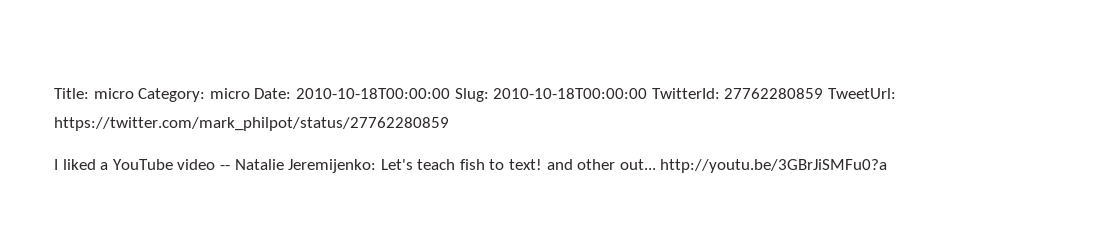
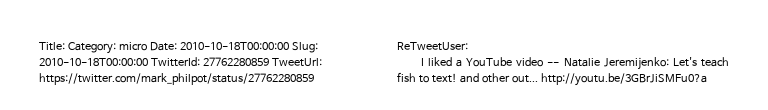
- Title: micro Category: micro Date: 2010-10-18T00:00:00 Slug: 2010-10-18T00:00:00 TwitterId: 27762280859 TweetUrl: https://twitter.com/mark_philpot/status/27762280859
+ Title: Category: micro Date: 2010-10-18T00:00:00 Slug: 2010-10-18T00:00:00 TwitterId: 27762280859 TweetUrl: https://twitter.com/mark_philpot/status/27762280859 ReTweetUser:

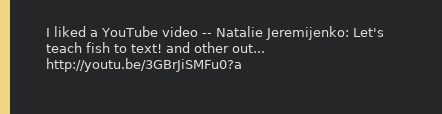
- Title: Category: micro Date: 2010-10-18T00:00:00 Slug: 2010-10-18T00:00:00 TwitterId: 27762280859 TweetUrl: https://twitter.com/mark_philpot/status/27762280859 ReTweetUser:

